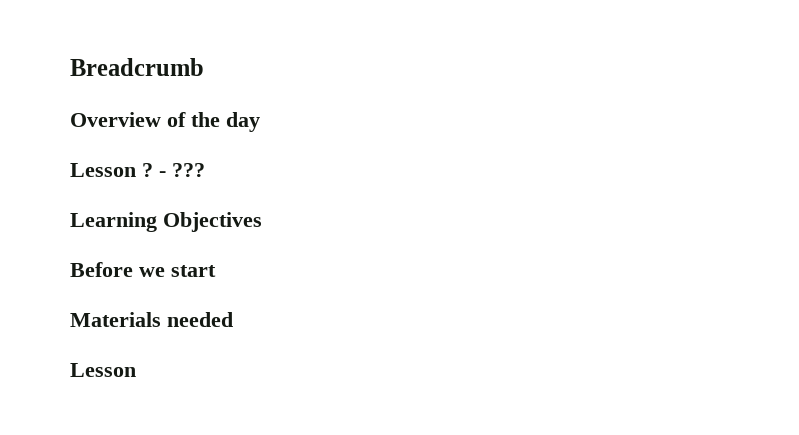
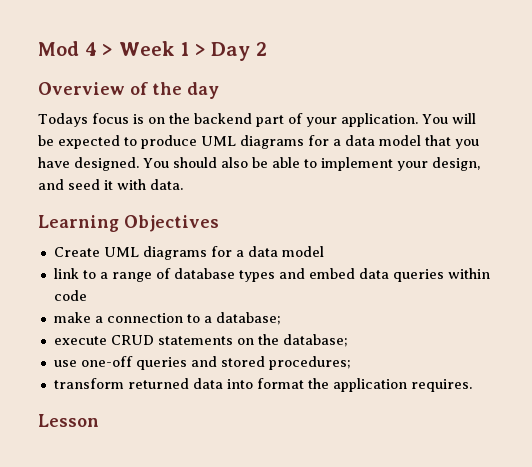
- Breadcrumb
+ Mod 4 > Week 1 > Day 2
  Overview of the day
- Lesson ? - ???
+ Todays focus is on the backend part of your application. You will be expected to produce UML diagrams for a data model that you have designed. You should also be able to implement your design, and seed it with data.
  Learning Objectives
- Before we start
- Materials needed
+ Create UML diagrams for a data model
+ link to a range of database types and embed data queries within code
+ make a connection to a database;
+ execute CRUD statements on the database;
+ use one-off queries and stored procedures;
+ transform returned data into format the application requires.

